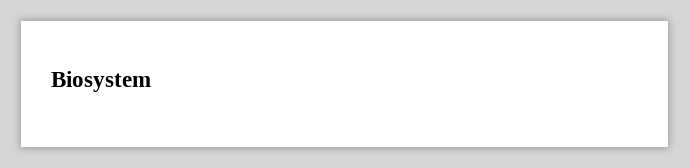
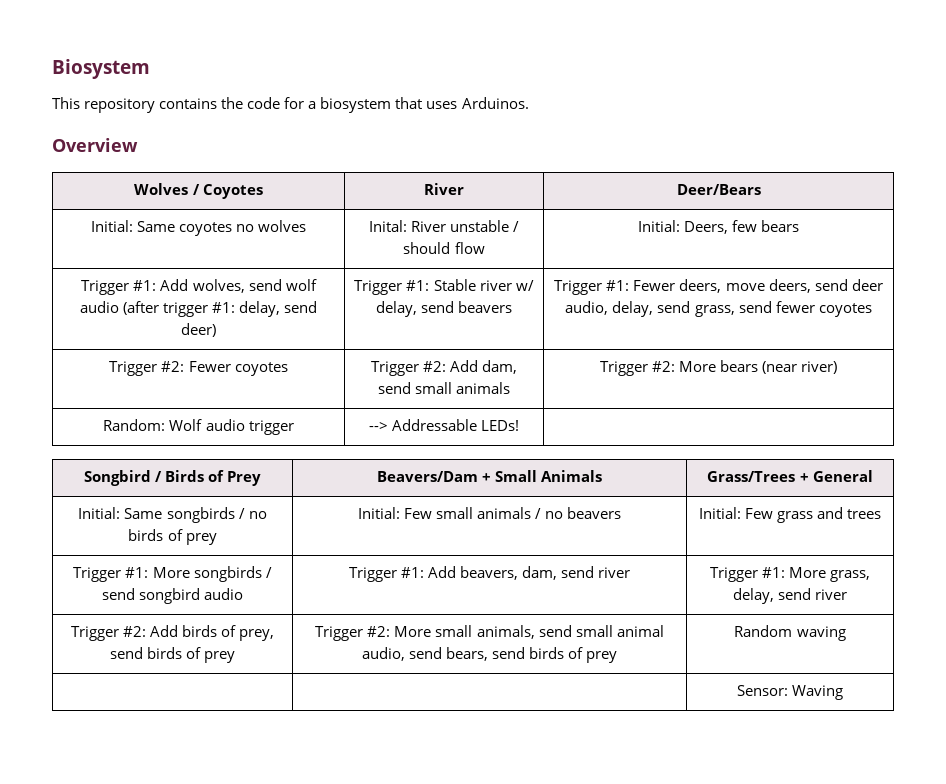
+ This repository contains the code for a biosystem that uses Arduinos.
+ Overview
+ Wolves / Coyotes | River | Deer/Bears
+ Initial: Same coyotes no wolves | Inital: River unstable / should flow | Initial: Deers, few bears
+ Trigger #1: Add wolves, send wolf audio (after trigger #1: delay, send deer) | Trigger #1: Stable river w/ delay, send beavers | Trigger #1: Fewer deers, move deers, send deer audio, delay, send grass, send fewer coyotes
+ Trigger #2: Fewer coyotes | Trigger #2: Add dam, send small animals | Trigger #2: More bears (near river)
+ Random: Wolf audio trigger | --> Addressable LEDs! |
+ Songbird / Birds of Prey | Beavers/Dam + Small Animals | Grass/Trees + General
+ Initial: Same songbirds / no birds of prey | Initial: Few small animals / no beavers | Initial: Few grass and trees
+ Trigger #1: More songbirds / send songbird audio | Trigger #1: Add beavers, dam, send river | Trigger #1: More grass, delay, send river
+ Trigger #2: Add birds of prey, send birds of prey | Trigger #2: More small animals, send small animal audio, send bears, send birds of prey | Random waving
+ | | Sensor: Waving

